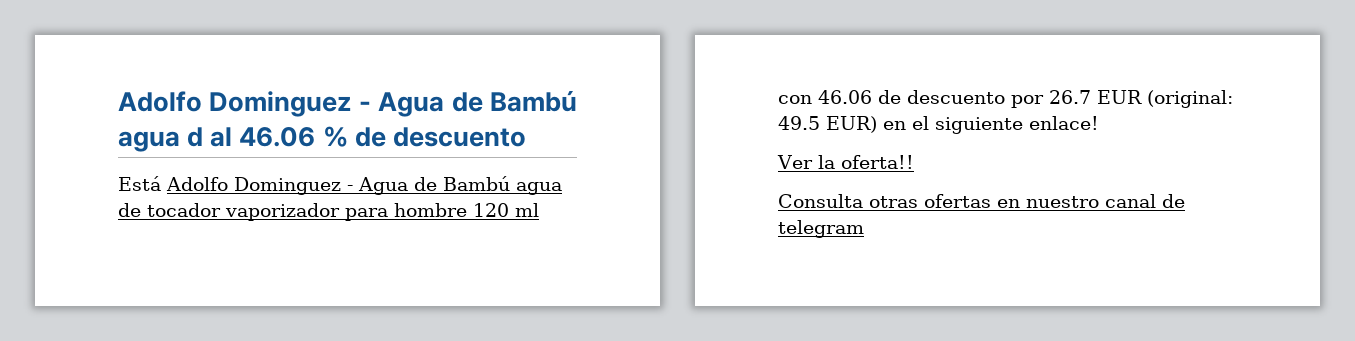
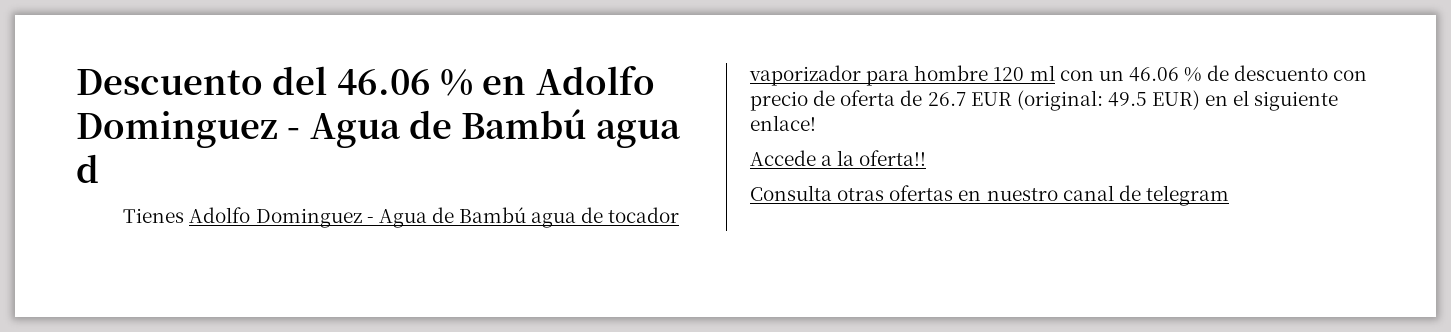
- Adolfo Dominguez - Agua de Bambú agua d al 46.06 % de descuento
- Está Adolfo Dominguez - Agua de Bambú agua de tocador vaporizador para hombre 120 ml con 46.06 de descuento por 26.7 EUR (original: 49.5 EUR) en el siguiente enlace!
+ Descuento del 46.06 % en Adolfo Dominguez - Agua de Bambú agua d
+ Tienes Adolfo Dominguez - Agua de Bambú agua de tocador vaporizador para hombre 120 ml con un 46.06 % de descuento con precio de oferta de 26.7 EUR (original: 49.5 EUR) en el siguiente enlace!
- Ver la oferta!!
+ Accede a la oferta!!

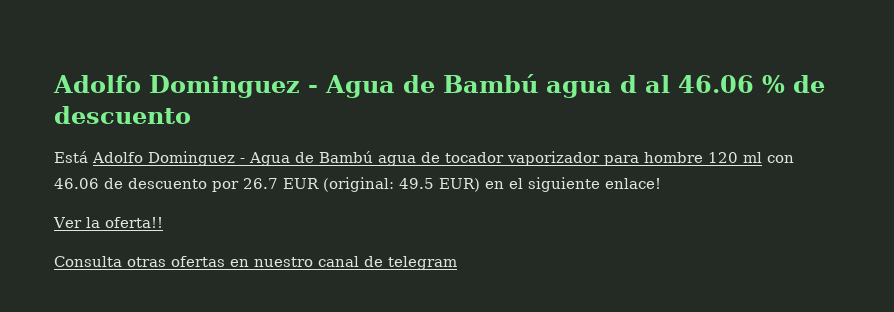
- Descuento del 46.06 % en Adolfo Dominguez - Agua de Bambú agua d
- Tienes Adolfo Dominguez - Agua de Bambú agua de tocador vaporizador para hombre 120 ml con un 46.06 % de descuento con precio de oferta de 26.7 EUR (original: 49.5 EUR) en el siguiente enlace!
+ Adolfo Dominguez - Agua de Bambú agua d al 46.06 % de descuento
+ Está Adolfo Dominguez - Agua de Bambú agua de tocador vaporizador para hombre 120 ml con 46.06 de descuento por 26.7 EUR (original: 49.5 EUR) en el siguiente enlace!
- Accede a la oferta!!
+ Ver la oferta!!

